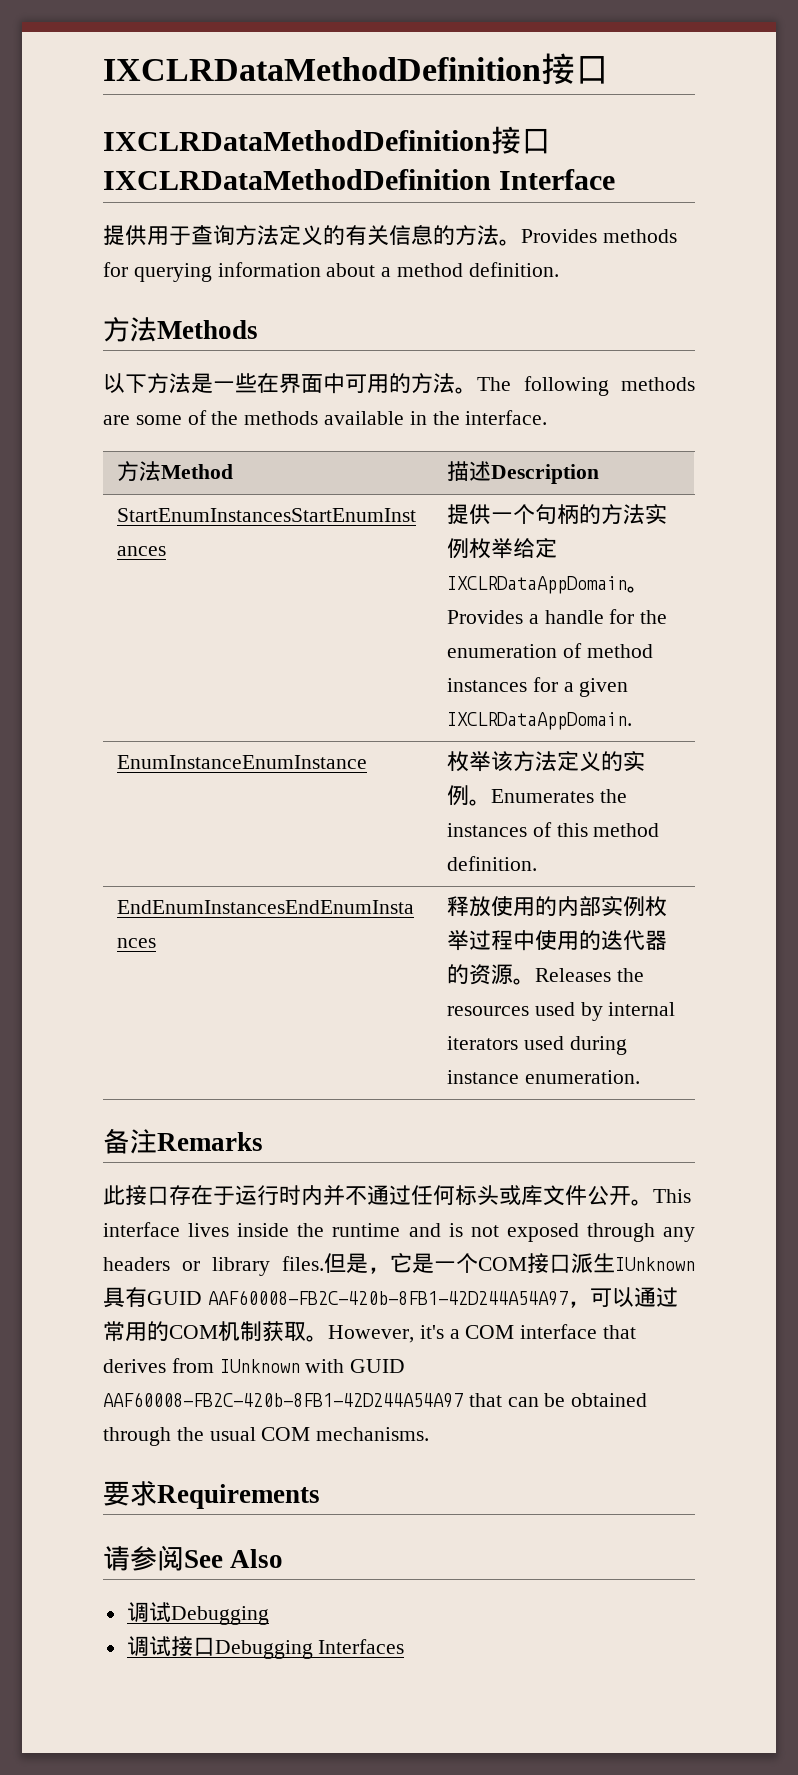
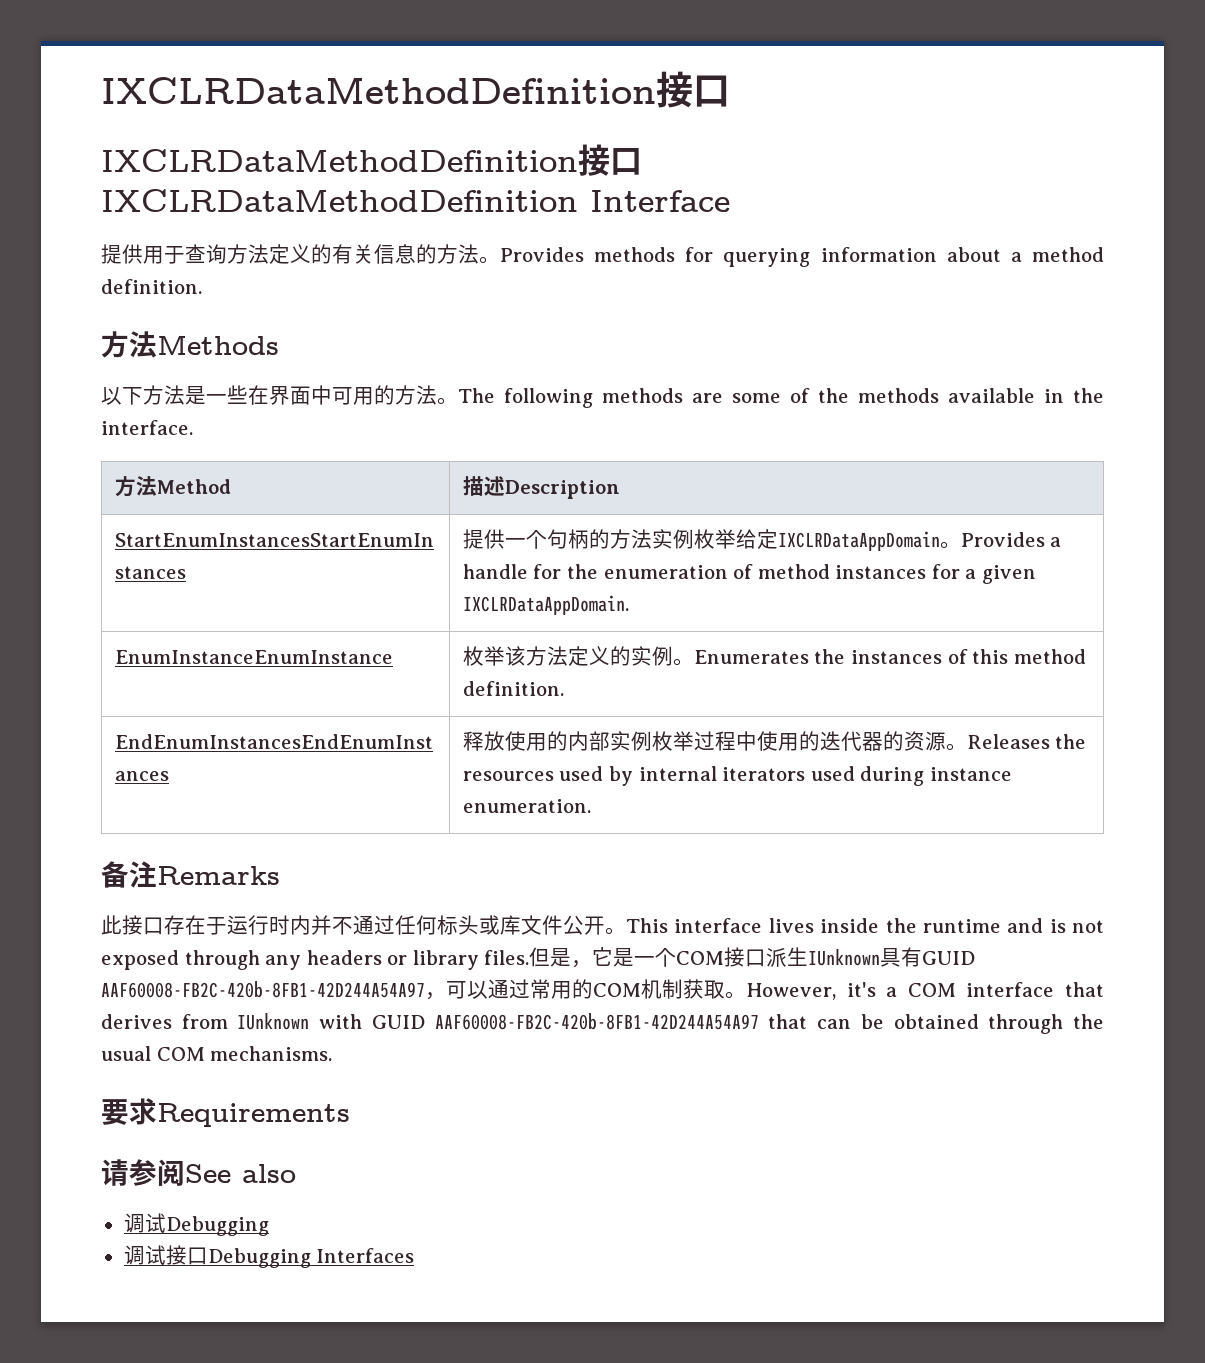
- 请参阅See Also
+ 请参阅See also

